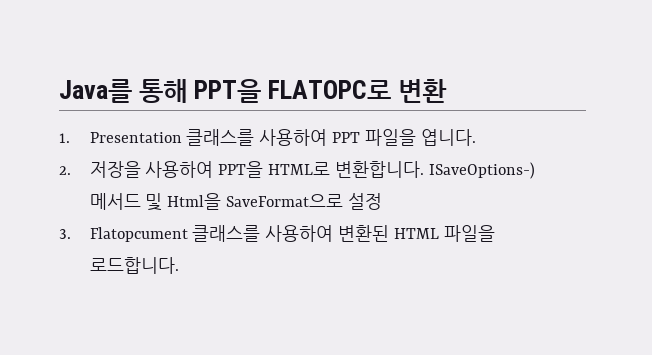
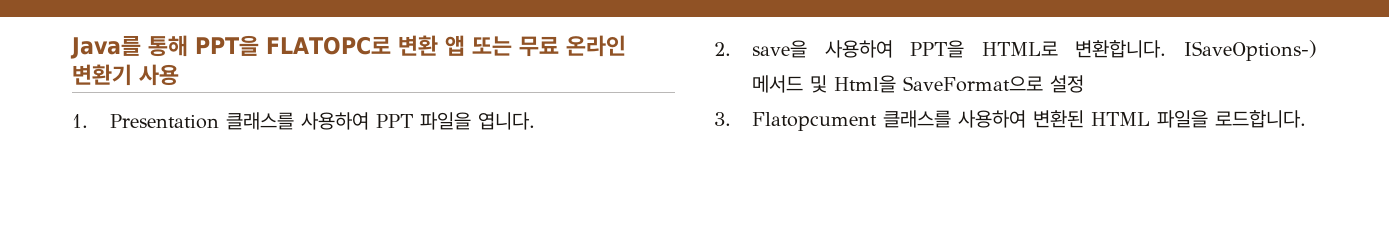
- Java를 통해 PPT을 FLATOPC로 변환
+ Java를 통해 PPT을 FLATOPC로 변환 앱 또는 무료 온라인 변환기 사용
- 2. 저장을 사용하여 PPT을 HTML로 변환합니다.
+ 2. save을 사용하여 PPT을 HTML로 변환합니다.

